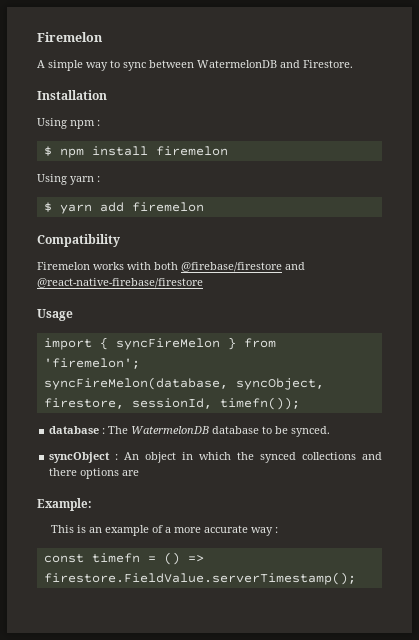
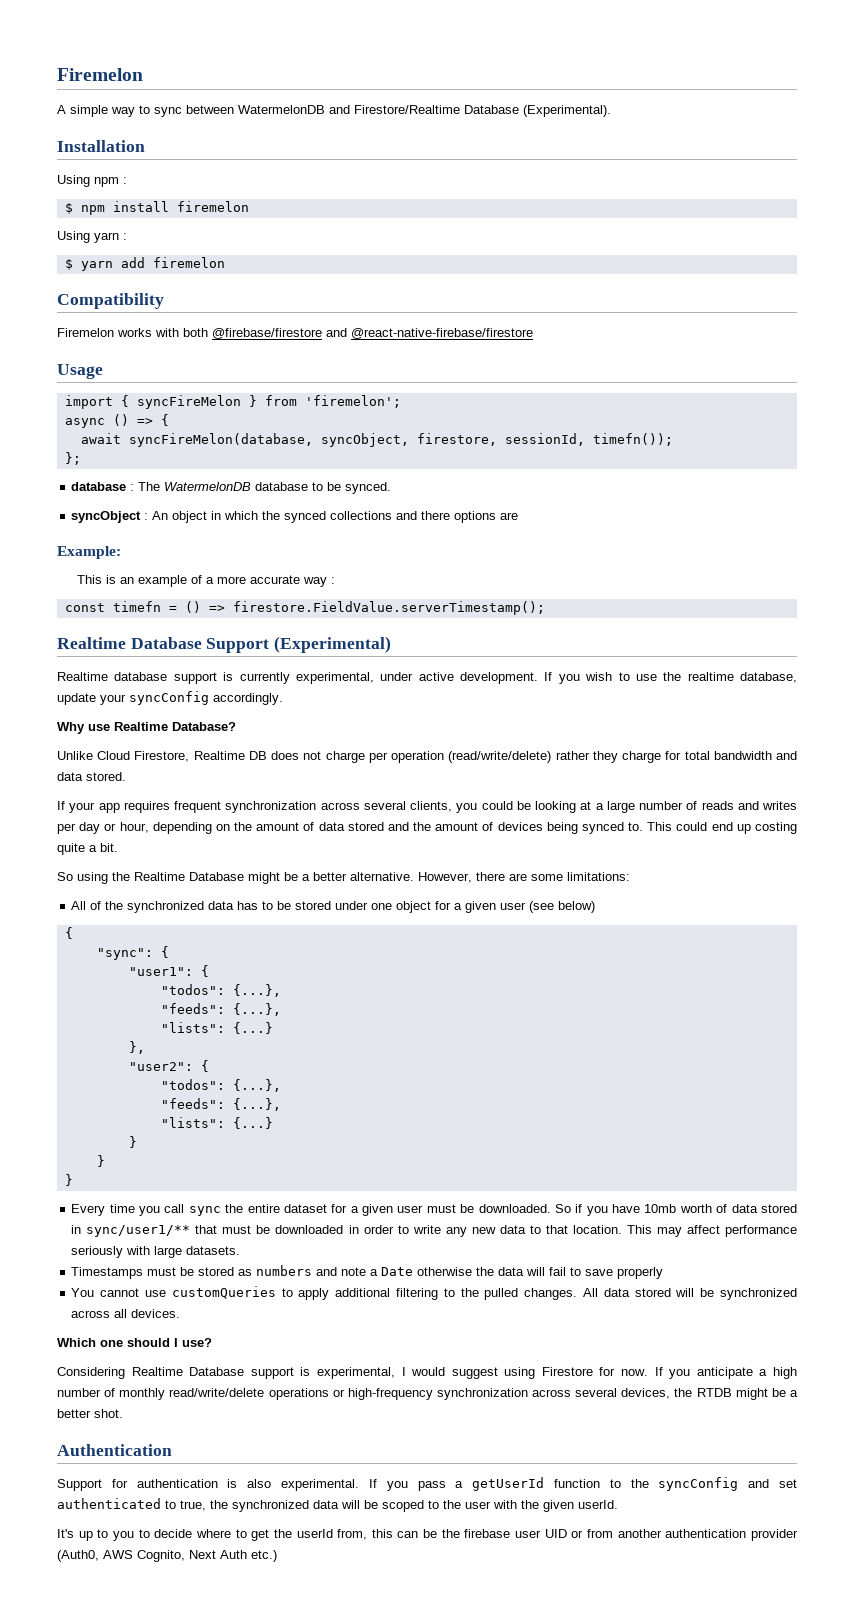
- A simple way to sync between WatermelonDB and Firestore.
+ A simple way to sync between WatermelonDB and Firestore/Realtime Database (Experimental).
- syncFireMelon(database, syncObject, firestore, sessionId, timefn());
+ async () => {
+ await syncFireMelon(database, syncObject, firestore, sessionId, timefn());
+ };
+ Realtime Database Support (Experimental)
+ Realtime database support is currently experimental, under active development. If you wish to use the realtime database, update your syncConfig accordingly.
+ Why use Realtime Database?
+ Unlike Cloud Firestore, Realtime DB does not charge per operation (read/write/delete) rather they charge for total bandwidth and data stored.
+ If your app requires frequent synchronization across several clients, you could be looking at a large number of reads and writes per day or hour, depending on the amount of data stored and the amount of devices being synced to. This could end up costing quite a bit.
+ So using the Realtime Database might be a better alternative. However, there are some limitations:
+ All of the synchronized data has to be stored under one object for a given user (see below)
+ {
+ "sync": {
+ "user1": {
+ "todos": {...},
+ "feeds": {...},
+ "lists": {...}
+ },
+ "user2": {
+ "todos": {...},
+ "feeds": {...},
+ "lists": {...}
+ }
+ }
+ }
+ Every time you call sync the entire dataset for a given user must be downloaded. So if you have 10mb worth of data stored in sync/user1/** that must be downloaded in order to write any new data to that location. This may affect performance seriously with large datasets.
+ Timestamps must be stored as numbers and note a Date otherwise the data will fail to save properly
+ You cannot use customQueries to apply additional filtering to the pulled changes. All data stored will be synchronized across all devices.
+ Which one should I use?
+ Considering Realtime Database support is experimental, I would suggest using Firestore for now. If you anticipate a high number of monthly read/write/delete operations or high-frequency synchronization across several devices, the RTDB might be a better shot.
+ Authentication
+ Support for authentication is also experimental. If you pass a getUserId function to the syncConfig and set authenticated to true, the synchronized data will be scoped to the user with the given userId.
+ It's up to you to decide where to get the userId from, this can be the firebase user UID or from another authentication provider (Auth0, AWS Cognito, Next Auth etc.)

